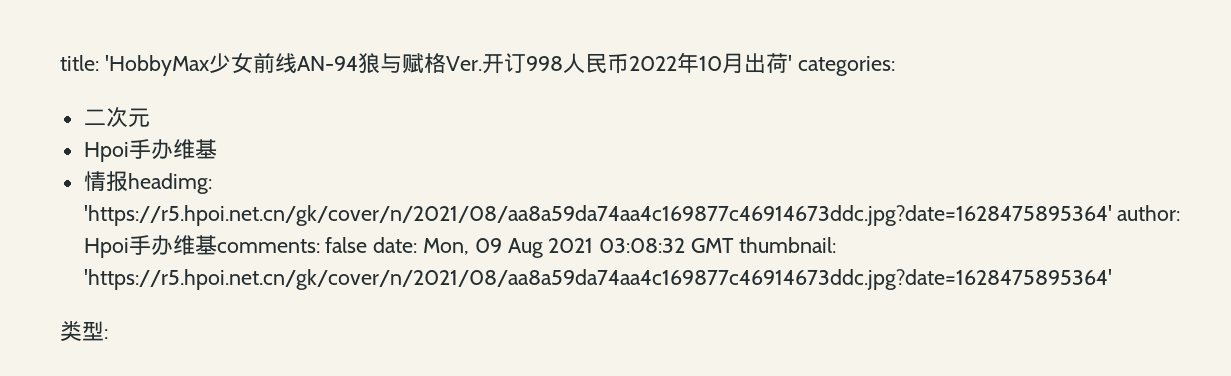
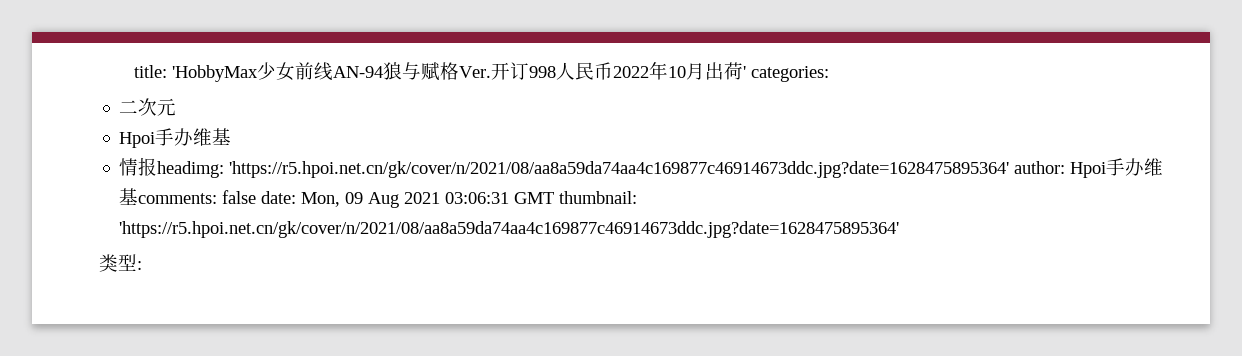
- 情报headimg: 'https://r5.hpoi.net.cn/gk/cover/n/2021/08/aa8a59da74aa4c169877c46914673ddc.jpg?date=1628475895364' author: Hpoi手办维基comments: false date: Mon, 09 Aug 2021 03:08:32 GMT thumbnail: 'https://r5.hpoi.net.cn/gk/cover/n/2021/08/aa8a59da74aa4c169877c46914673ddc.jpg?date=1628475895364'
+ 情报headimg: 'https://r5.hpoi.net.cn/gk/cover/n/2021/08/aa8a59da74aa4c169877c46914673ddc.jpg?date=1628475895364' author: Hpoi手办维基comments: false date: Mon, 09 Aug 2021 03:06:31 GMT thumbnail: 'https://r5.hpoi.net.cn/gk/cover/n/2021/08/aa8a59da74aa4c169877c46914673ddc.jpg?date=1628475895364'

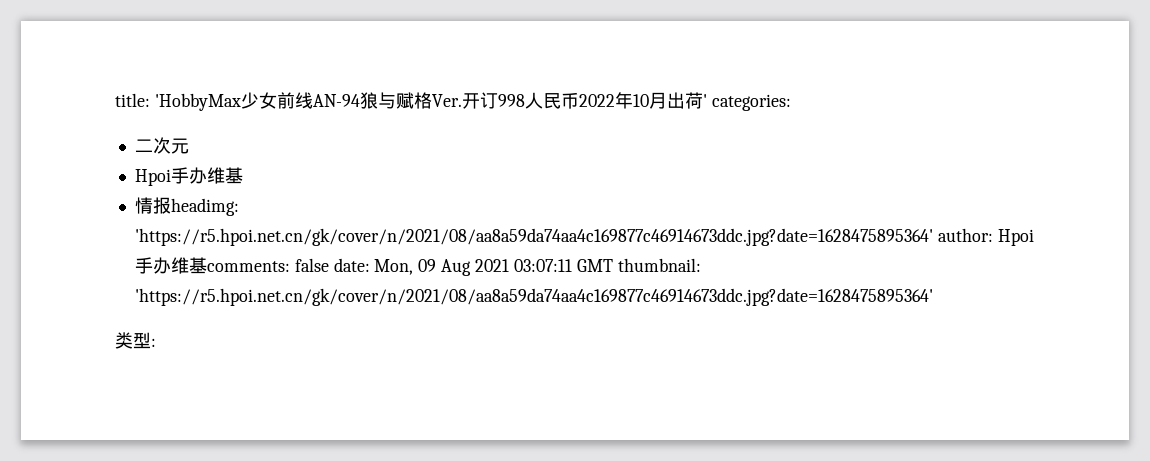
- 情报headimg: 'https://r5.hpoi.net.cn/gk/cover/n/2021/08/aa8a59da74aa4c169877c46914673ddc.jpg?date=1628475895364' author: Hpoi手办维基comments: false date: Mon, 09 Aug 2021 03:06:31 GMT thumbnail: 'https://r5.hpoi.net.cn/gk/cover/n/2021/08/aa8a59da74aa4c169877c46914673ddc.jpg?date=1628475895364'
+ 情报headimg: 'https://r5.hpoi.net.cn/gk/cover/n/2021/08/aa8a59da74aa4c169877c46914673ddc.jpg?date=1628475895364' author: Hpoi手办维基comments: false date: Mon, 09 Aug 2021 03:07:11 GMT thumbnail: 'https://r5.hpoi.net.cn/gk/cover/n/2021/08/aa8a59da74aa4c169877c46914673ddc.jpg?date=1628475895364'

